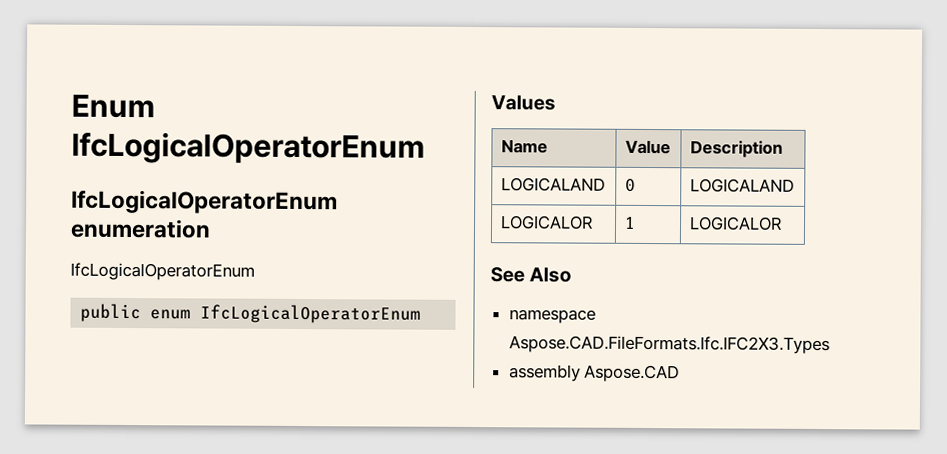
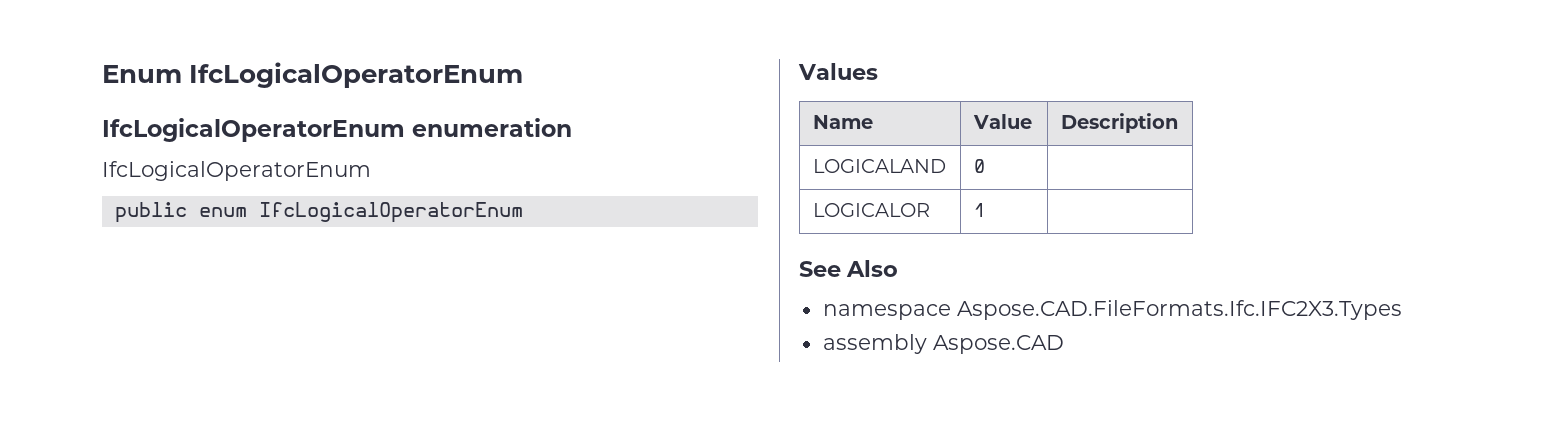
- LOGICALAND | 0 | LOGICALAND
+ LOGICALAND | 0 |
- LOGICALOR | 1 | LOGICALOR
+ LOGICALOR | 1 |

